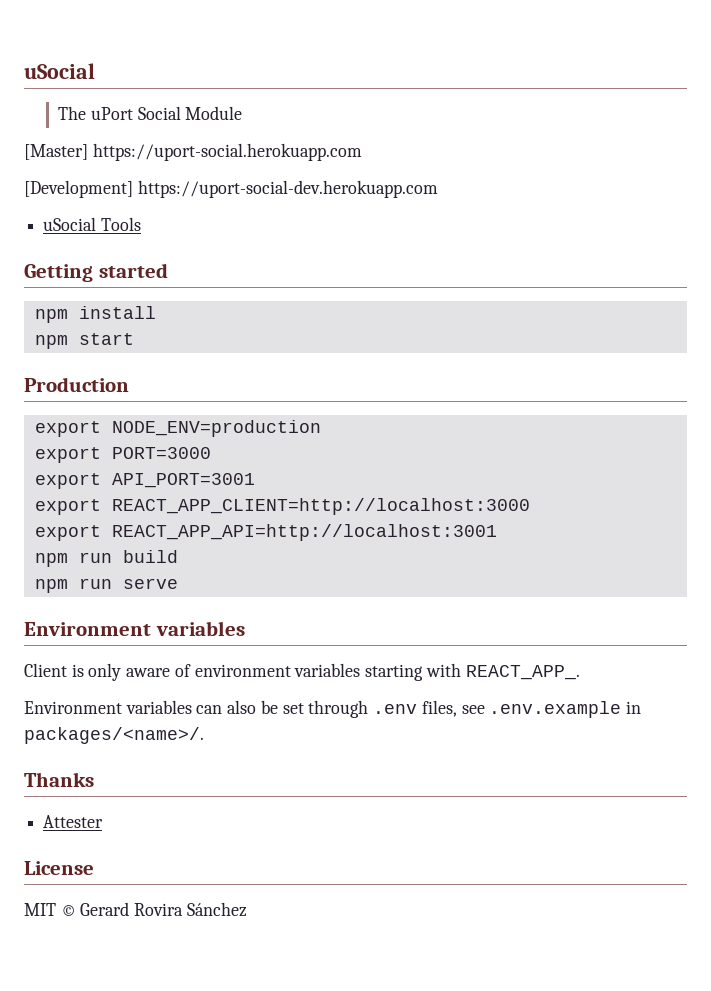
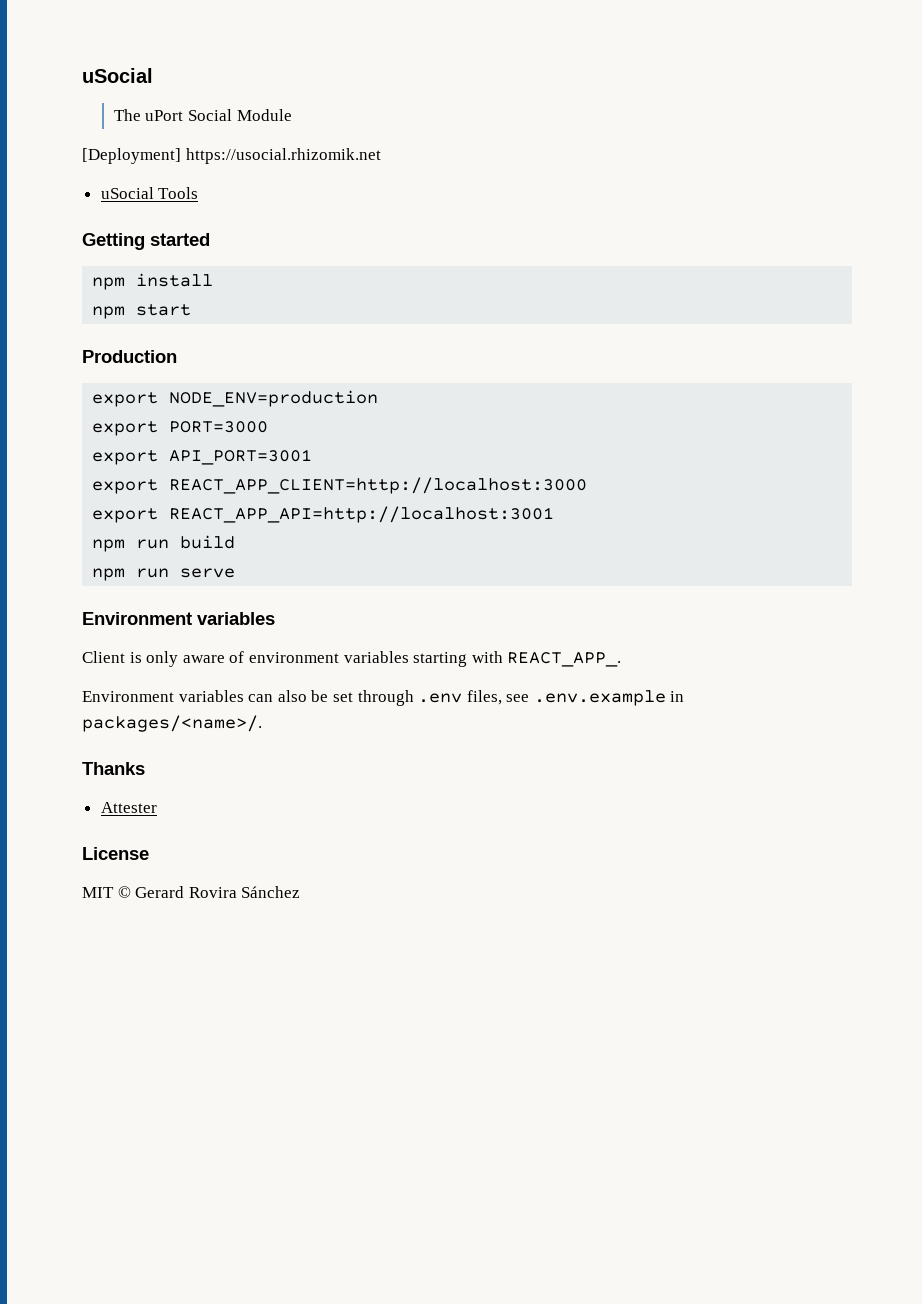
- [Master] https://uport-social.herokuapp.com
- [Development] https://uport-social-dev.herokuapp.com
+ [Deployment] https://usocial.rhizomik.net

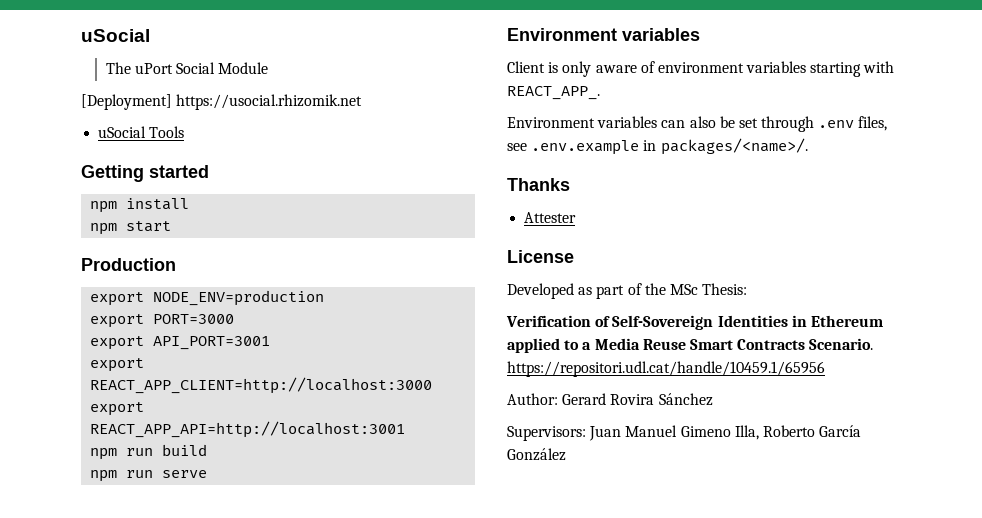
- MIT © Gerard Rovira Sánchez
+ Developed as part of the MSc Thesis:
+ Verification of Self-Sovereign Identities in Ethereum applied to a Media Reuse Smart Contracts Scenario. https://repositori.udl.cat/handle/10459.1/65956
+ Author: Gerard Rovira Sánchez
+ Supervisors: Juan Manuel Gimeno Illa, Roberto García González

